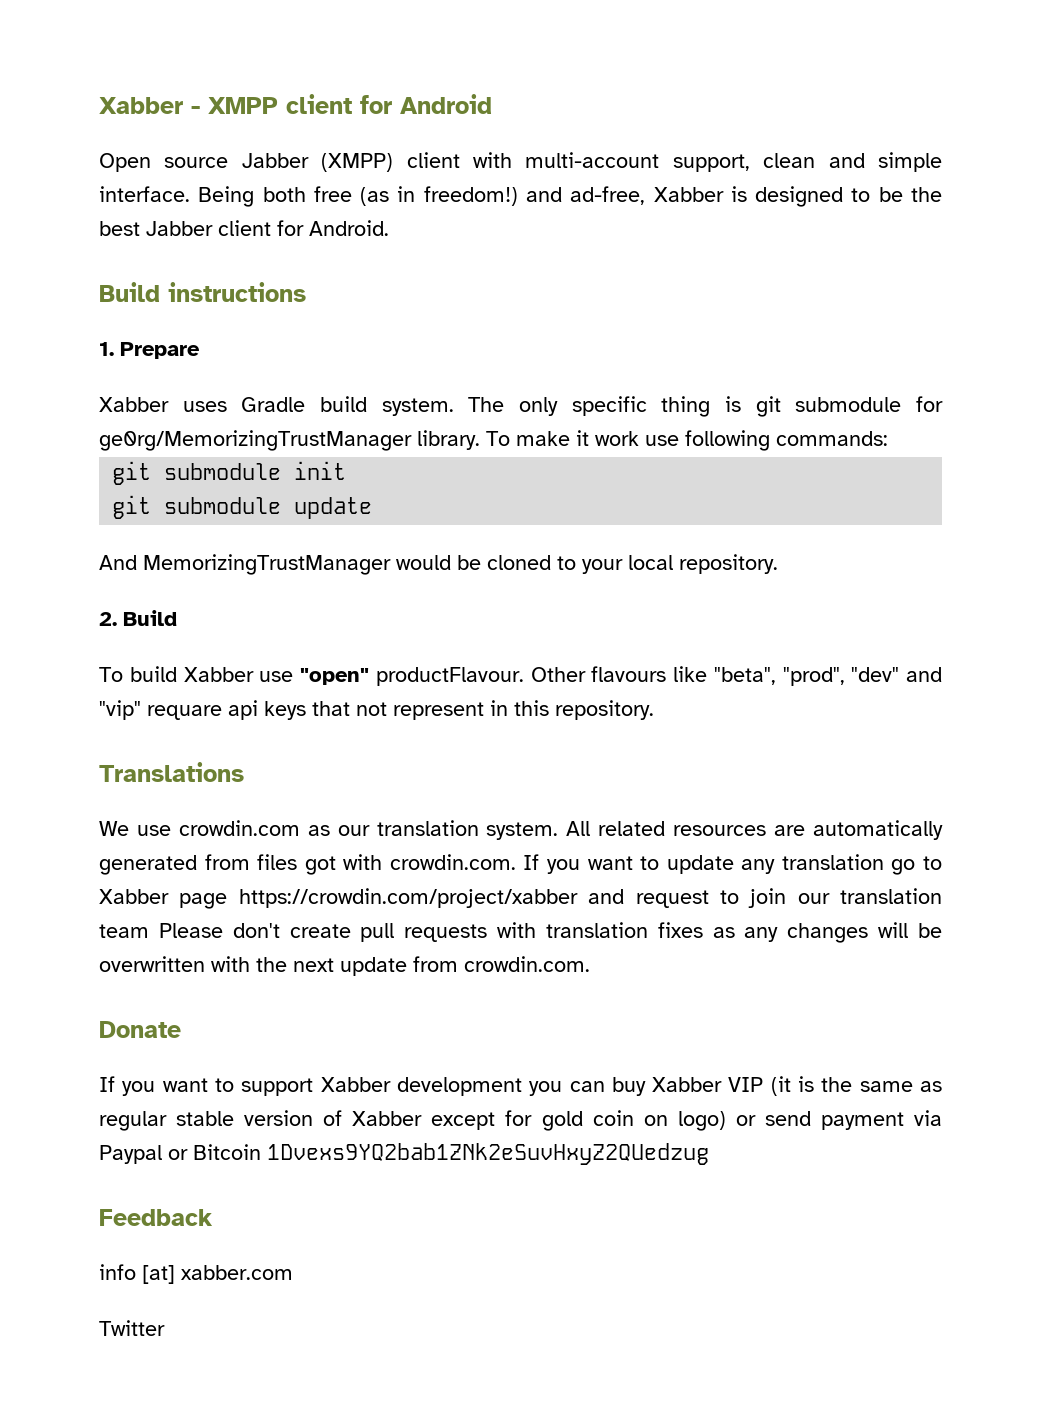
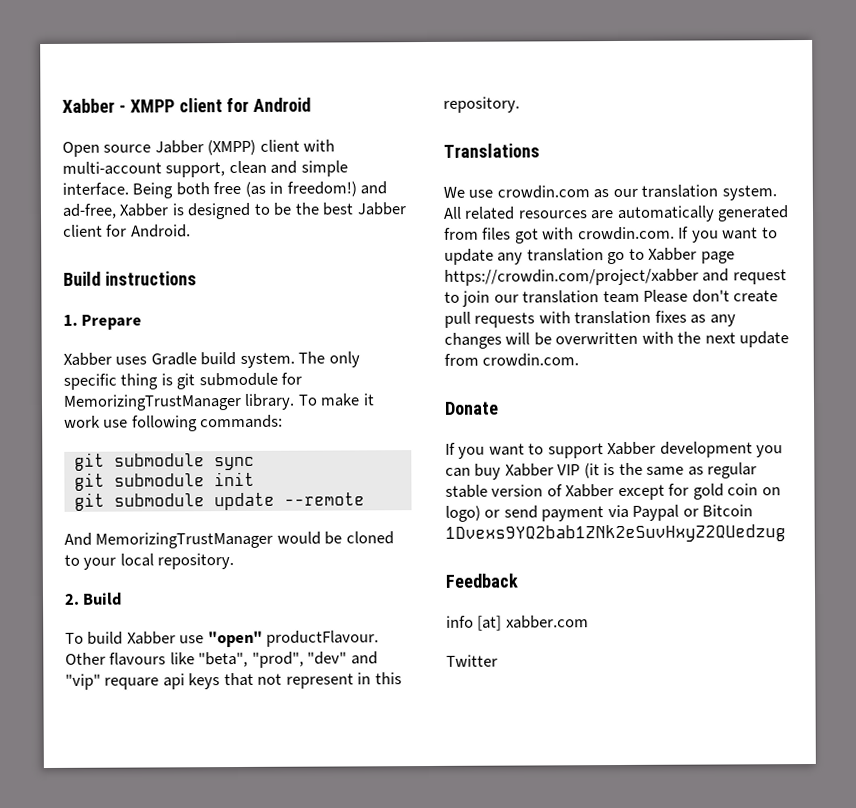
- The only specific thing is git submodule for ge0rg/MemorizingTrustManager library.
+ The only specific thing is git submodule for MemorizingTrustManager library.
+ git submodule sync
- git submodule update
+ git submodule update --remote

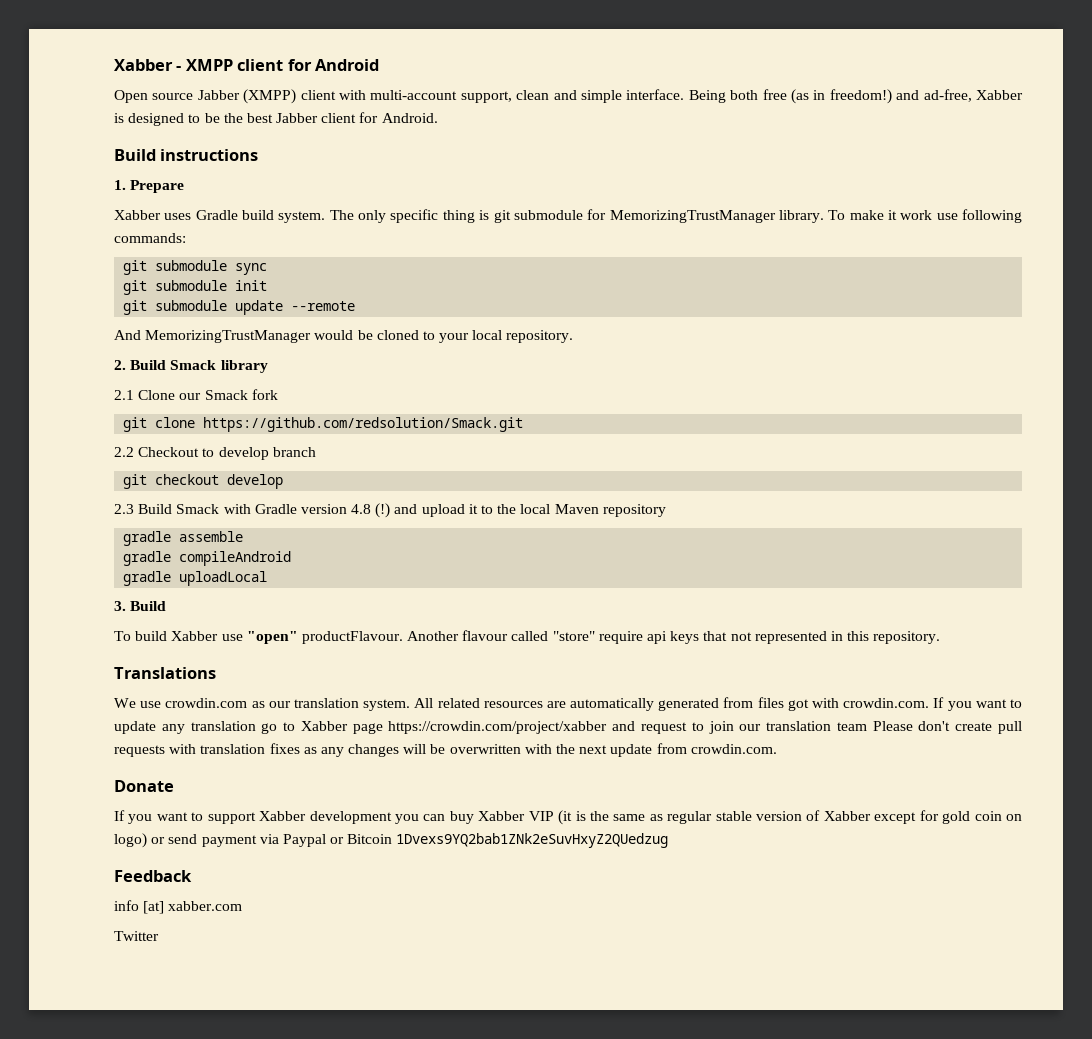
- 2. Build
+ 2. Build Smack library
+ 2.1 Clone our Smack fork
+ git clone https://github.com/redsolution/Smack.git
+ 2.2 Checkout to develop branch
+ git checkout develop
+ 2.3 Build Smack with Gradle version 4.8 (!) and upload it to the local Maven repository
+ gradle assemble
+ gradle compileAndroid
+ gradle uploadLocal
+ 3. Build
- Other flavours like "beta", "prod", "dev" and "vip" requare api keys that not represent in this repository.
+ Another flavour called "store" require api keys that not represented in this repository.

